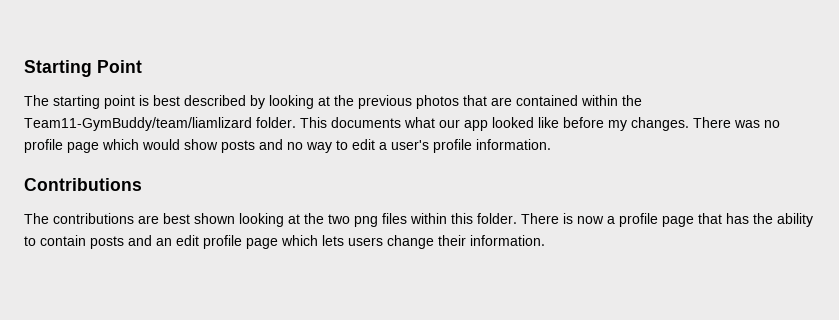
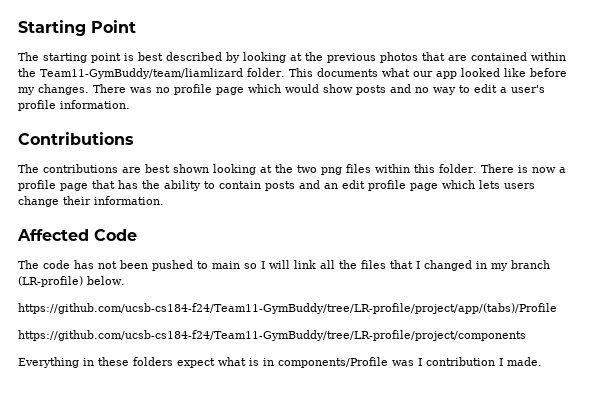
+ Affected Code
+ The code has not been pushed to main so I will link all the files that I changed in my branch (LR-profile) below.
+ https://github.com/ucsb-cs184-f24/Team11-GymBuddy/tree/LR-profile/project/app/(tabs)/Profile
+ https://github.com/ucsb-cs184-f24/Team11-GymBuddy/tree/LR-profile/project/components
+ Everything in these folders expect what is in components/Profile was I contribution I made.

